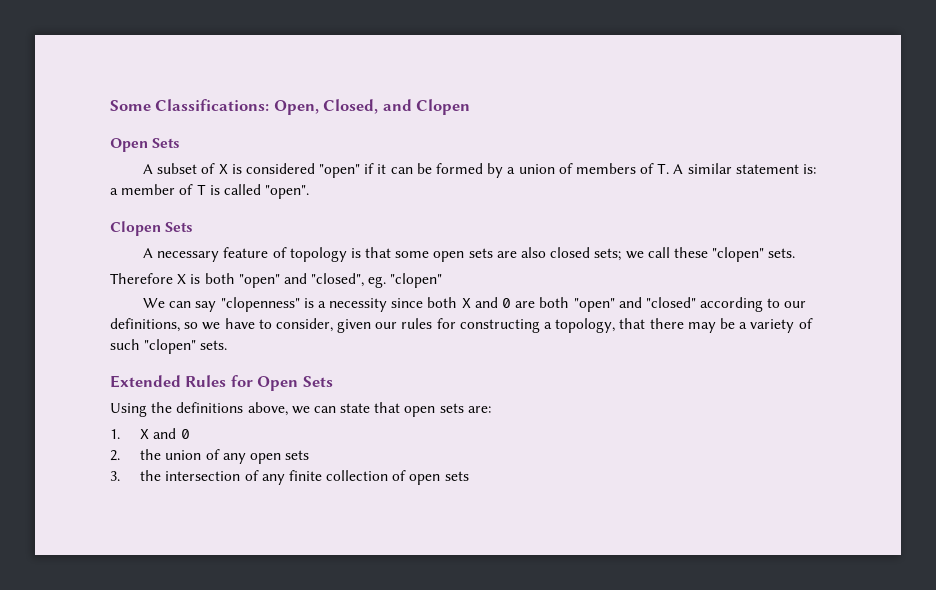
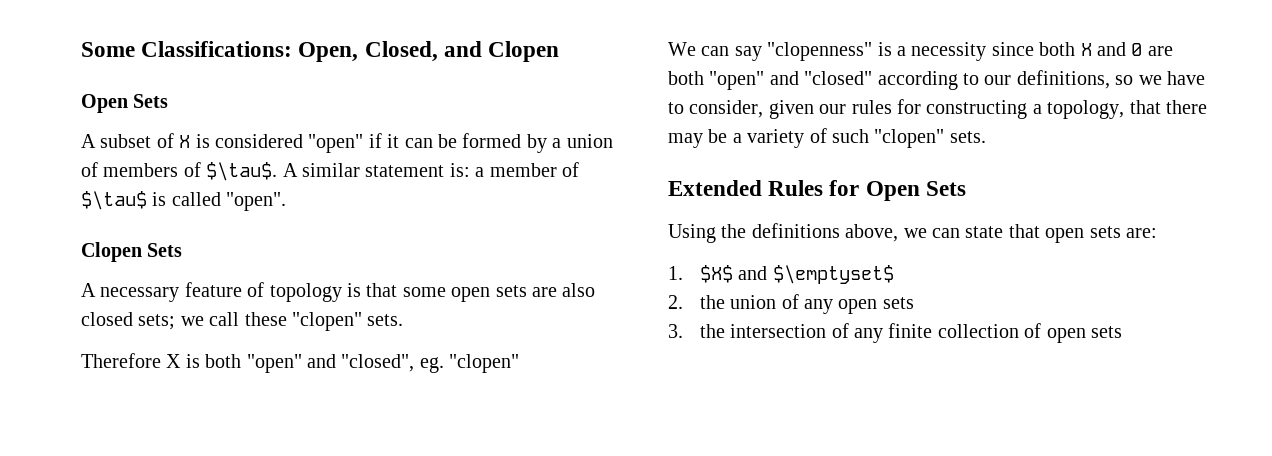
- A subset of X is considered "open" if it can be formed by a union of members of T. A similar statement is: a member of T is called "open".
+ A subset of X is considered "open" if it can be formed by a union of members of $\tau$. A similar statement is: a member of $\tau$ is called "open".
- 1. X and 0
+ 1. $X$ and $\emptyset$

